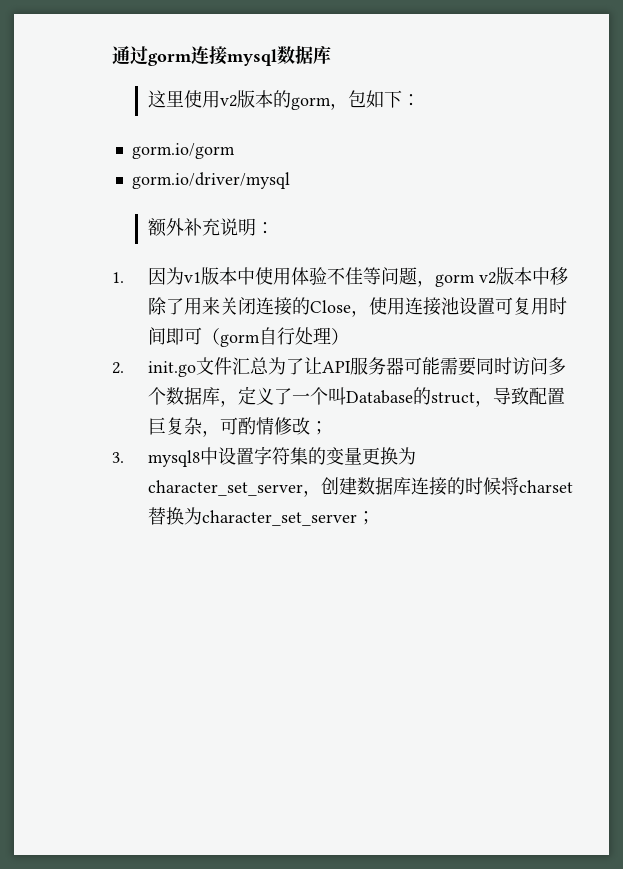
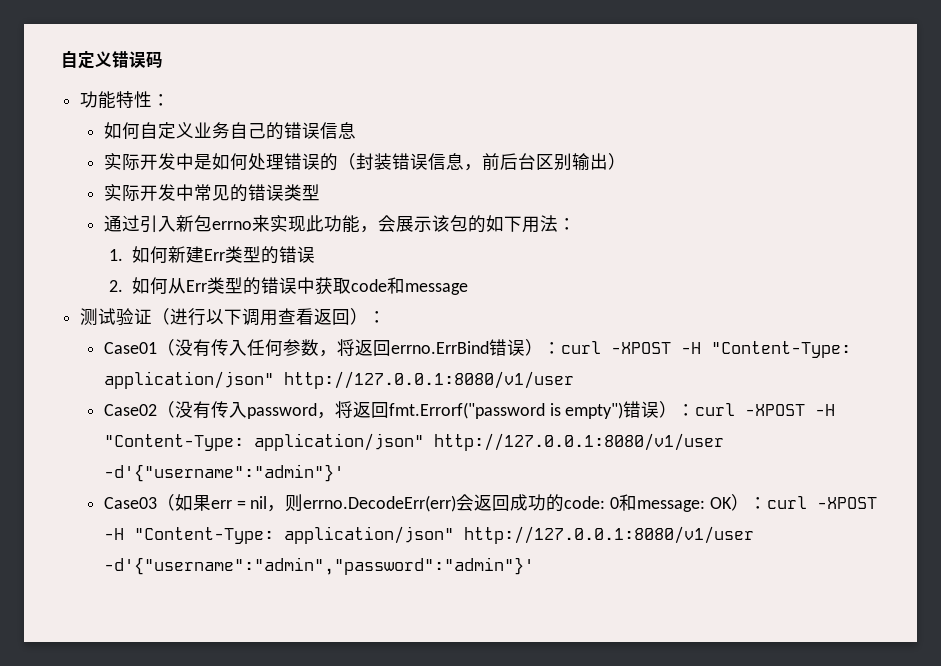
- 通过gorm连接mysql数据库
- 这里使用v2版本的gorm，包如下：
- gorm.io/gorm
- gorm.io/driver/mysql
- 额外补充说明：
- 1.因为v1版本中使用体验不佳等问题，gorm v2版本中移除了用来关闭连接的Close，使用连接池设置可复用时间即可（gorm自行处理）
- 2. init.go文件汇总为了让API服务器可能需要同时访问多个数据库，定义了一个叫Database的struct，导致配置巨复杂，可酌情修改；
- 3. mysql8中设置字符集的变量更换为character_set_server，创建数据库连接的时候将charset替换为character_set_server；
+ 自定义错误码
+ 功能特性：
+ 如何自定义业务自己的错误信息
+ 实际开发中是如何处理错误的（封装错误信息，前后台区别输出）
+ 实际开发中常见的错误类型
+ 通过引入新包errno来实现此功能，会展示该包的如下用法：
+ 1.如何新建Err类型的错误
+ 2.如何从Err类型的错误中获取code和message
+ 测试验证（进行以下调用查看返回）：
+ Case01（没有传入任何参数，将返回errno.ErrBind错误）：curl -XPOST -H "Content-Type: application/json" http://127.0.0.1:8080/v1/user
+ Case02（没有传入password，将返回fmt.Errorf("password is empty")错误）：curl -XPOST -H "Content-Type: application/json" http://127.0.0.1:8080/v1/user -d'{"username":"admin"}'
+ Case03（如果err = nil，则errno.DecodeErr(err)会返回成功的code: 0和message: OK）：curl -XPOST -H "Content-Type: application/json" http://127.0.0.1:8080/v1/user -d'{"username":"admin","password":"admin"}'

